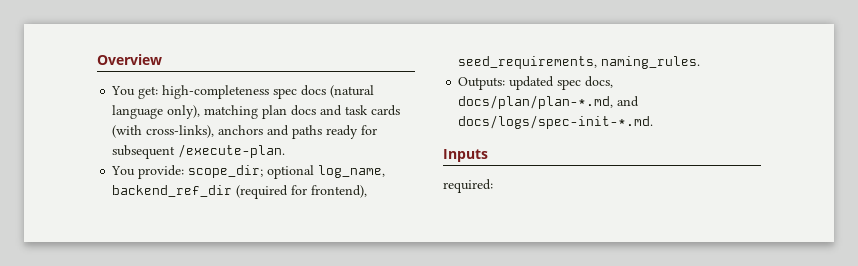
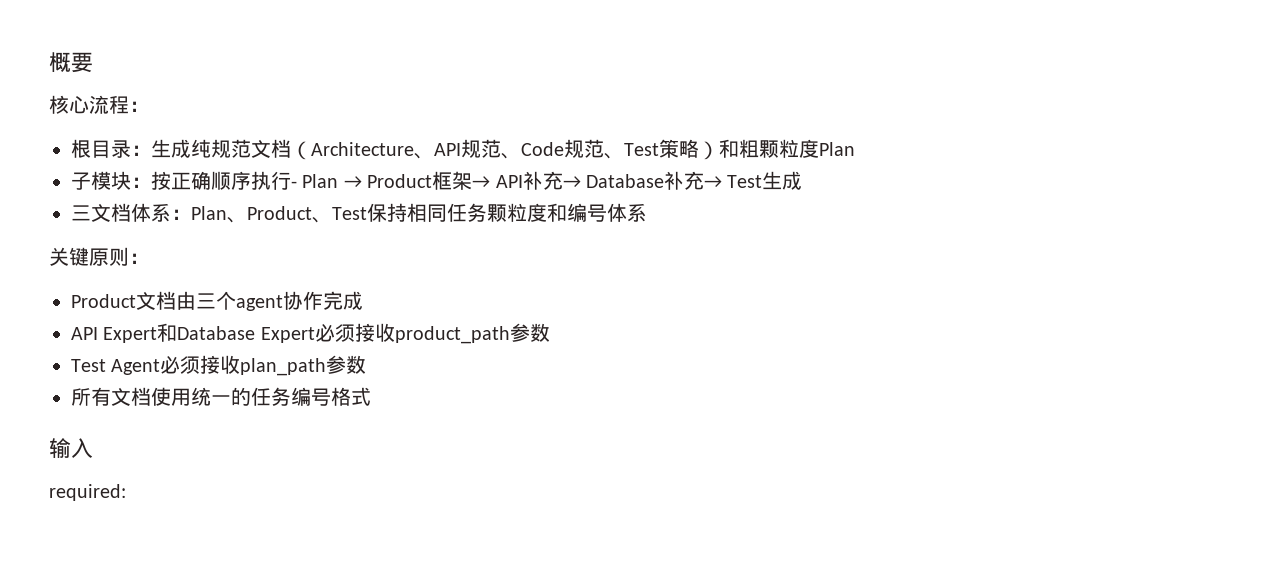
- Overview
- You get: high-completeness spec docs (natural language only), matching plan docs and task cards (with cross-links), anchors and paths ready for subsequent /execute-plan.
- You provide: scope_dir; optional log_name, backend_ref_dir (required for frontend), seed_requirements, naming_rules.
- Outputs: updated spec docs, docs/plan/plan-*.md, and docs/logs/spec-init-*.md.
- Inputs
+ 概要
+ 核心流程：
+ 根目录：生成纯规范文档（Architecture、API规范、Code规范、Test策略）和粗颗粒度Plan
+ 子模块：按正确顺序执行- Plan → Product框架→ API补充→ Database补充→ Test生成
+ 三文档体系：Plan、Product、Test保持相同任务颗粒度和编号体系
+ 关键原则：
+ Product文档由三个agent协作完成
+ API Expert和Database Expert必须接收product_path参数
+ Test Agent必须接收plan_path参数
+ 所有文档使用统一的任务编号格式
+ 输入

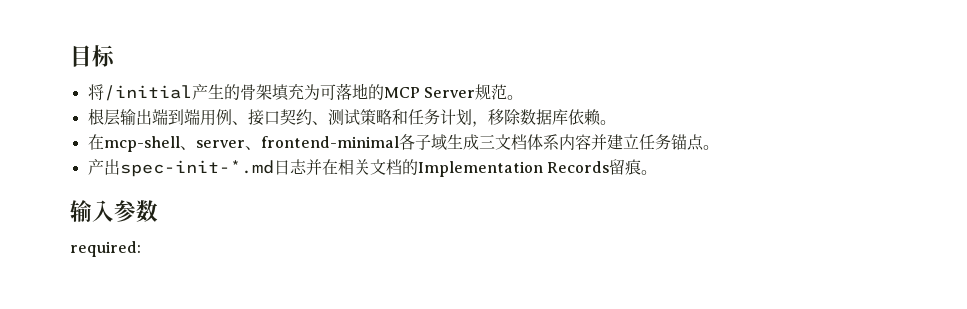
- 概要
- 核心流程：
- 根目录：生成纯规范文档（Architecture、API规范、Code规范、Test策略）和粗颗粒度Plan
- 子模块：按正确顺序执行- Plan → Product框架→ API补充→ Database补充→ Test生成
- 三文档体系：Plan、Product、Test保持相同任务颗粒度和编号体系
- 关键原则：
- Product文档由三个agent协作完成
- API Expert和Database Expert必须接收product_path参数
- Test Agent必须接收plan_path参数
- 所有文档使用统一的任务编号格式
- 输入
+ 目标
+ 将/initial产生的骨架填充为可落地的MCP Server规范。
+ 根层输出端到端用例、接口契约、测试策略和任务计划，移除数据库依赖。
+ 在mcp-shell、server、frontend-minimal各子域生成三文档体系内容并建立任务锚点。
+ 产出spec-init-*.md日志并在相关文档的Implementation Records留痕。
+ 输入参数

